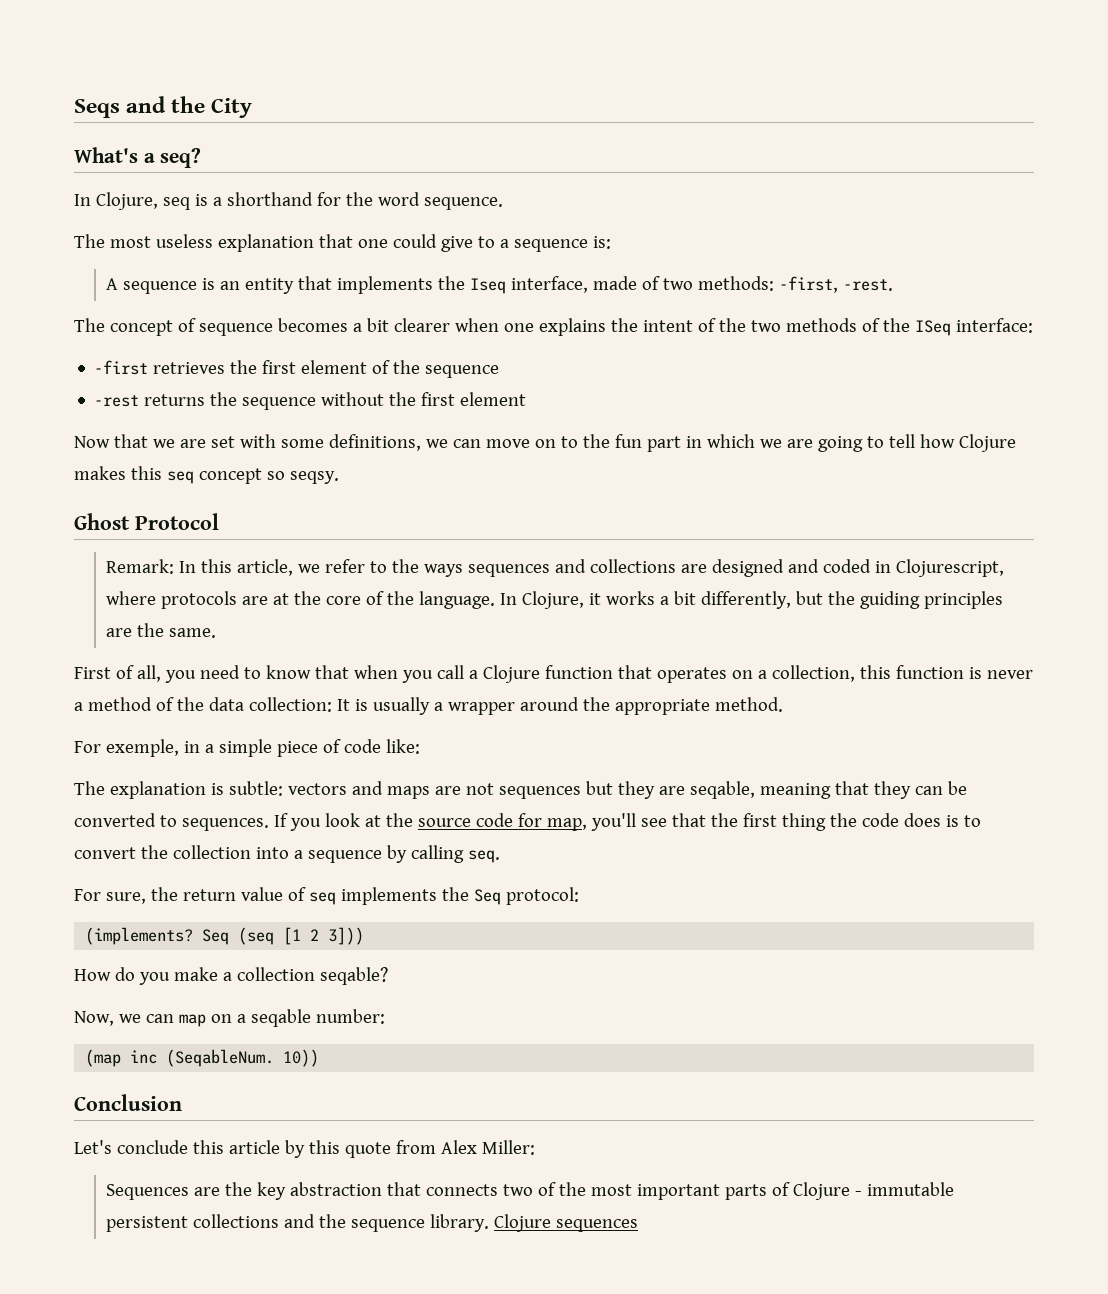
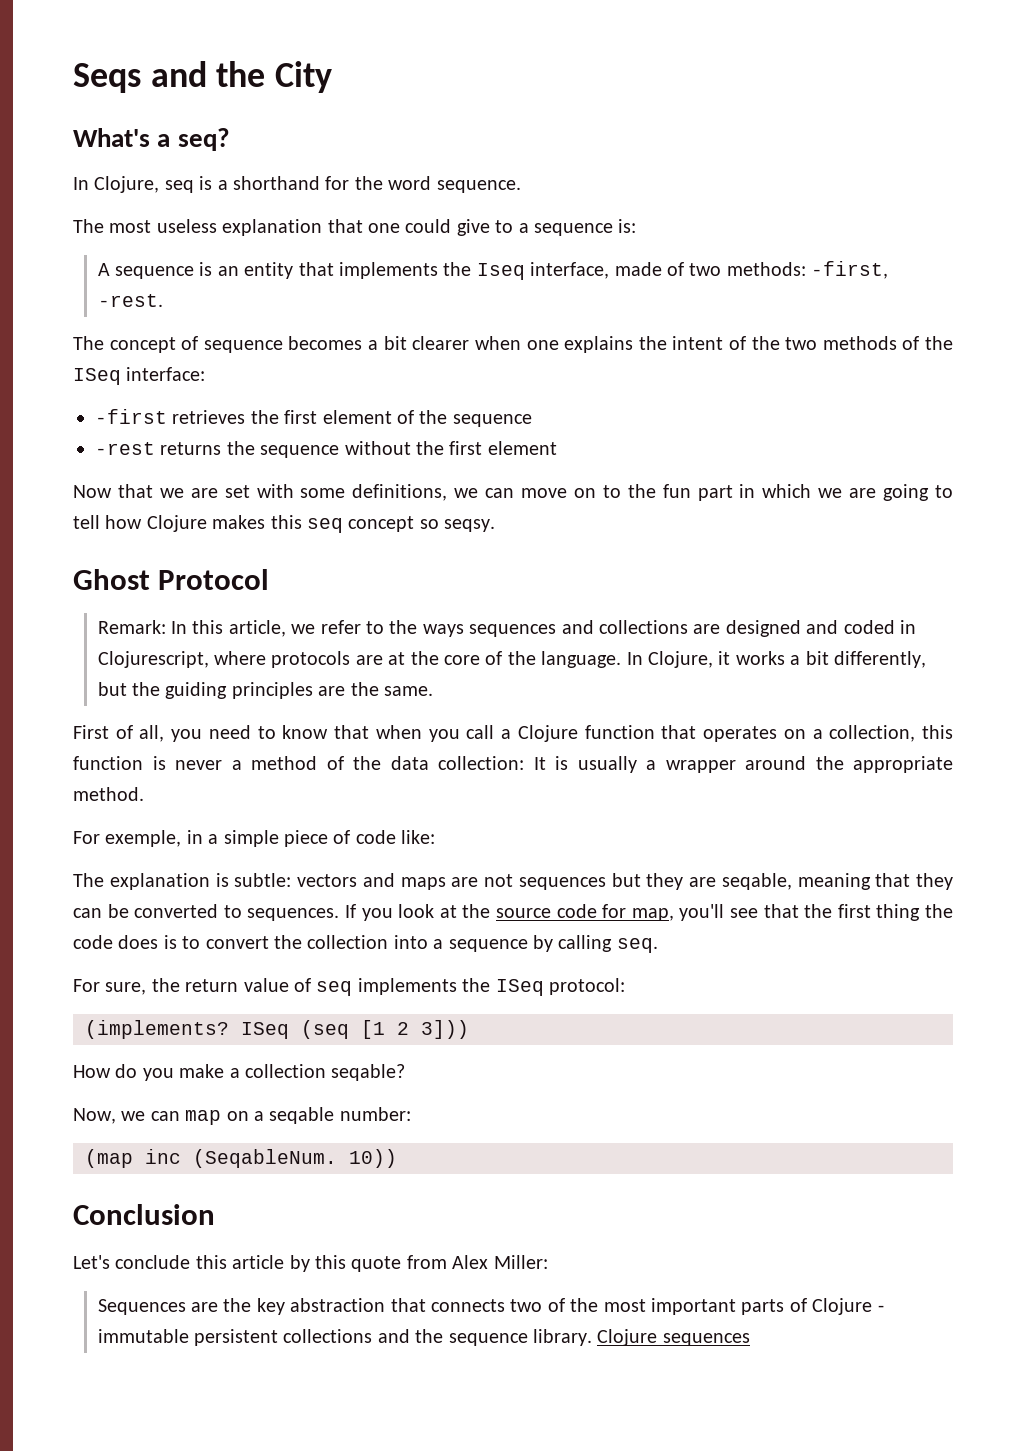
- For sure, the return value of seq implements the Seq protocol:
+ For sure, the return value of seq implements the ISeq protocol:
- Seq (seq [1 2 3]))
+ ISeq (seq [1 2 3]))

